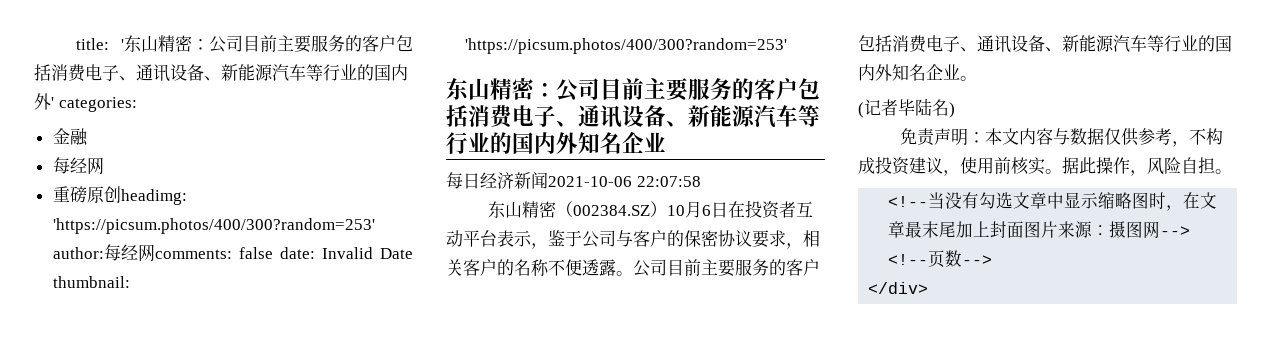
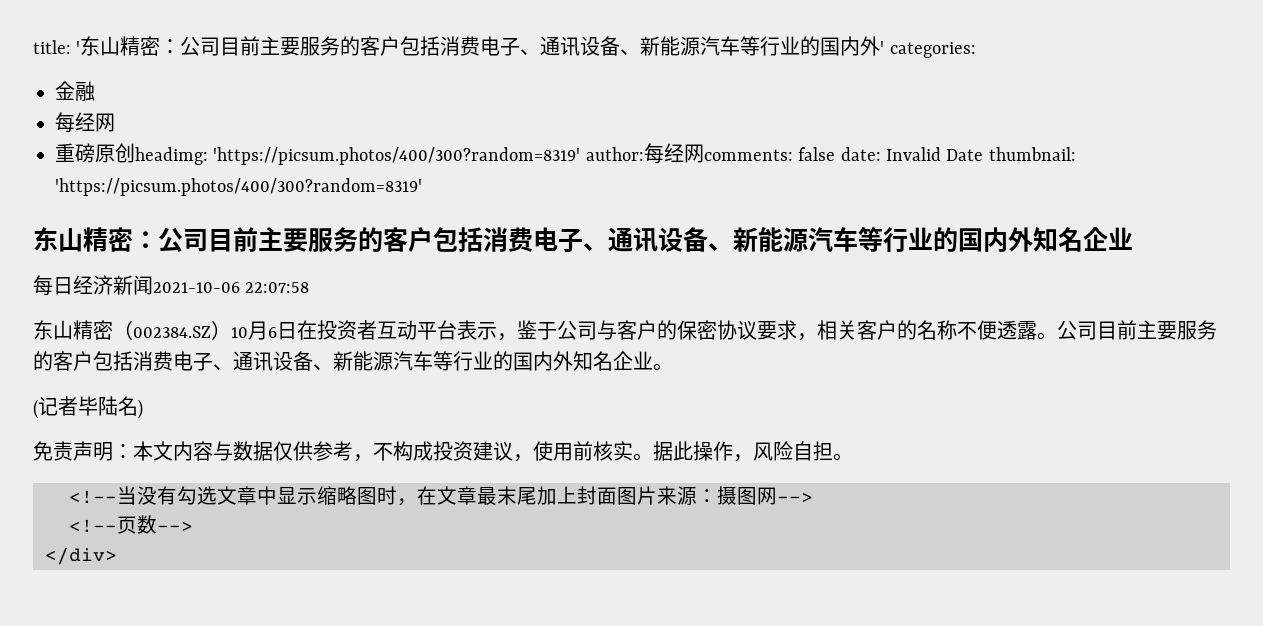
- 重磅原创headimg: 'https://picsum.photos/400/300?random=253' author:每经网comments: false date: Invalid Date thumbnail: 'https://picsum.photos/400/300?random=253'
+ 重磅原创headimg: 'https://picsum.photos/400/300?random=8319' author:每经网comments: false date: Invalid Date thumbnail: 'https://picsum.photos/400/300?random=8319'

